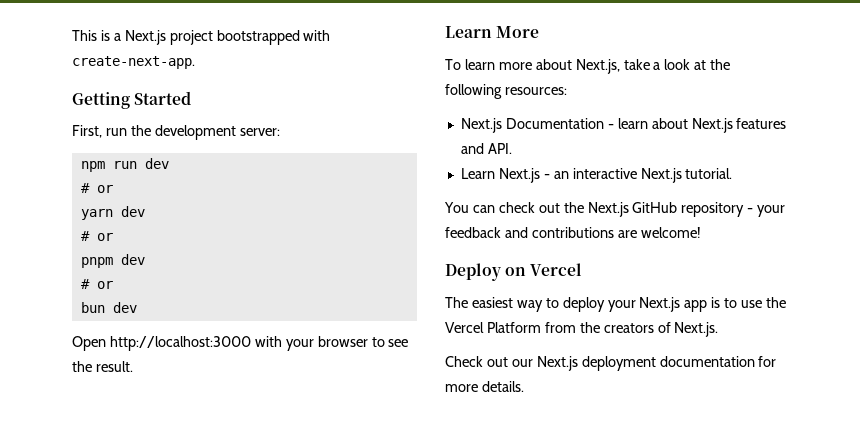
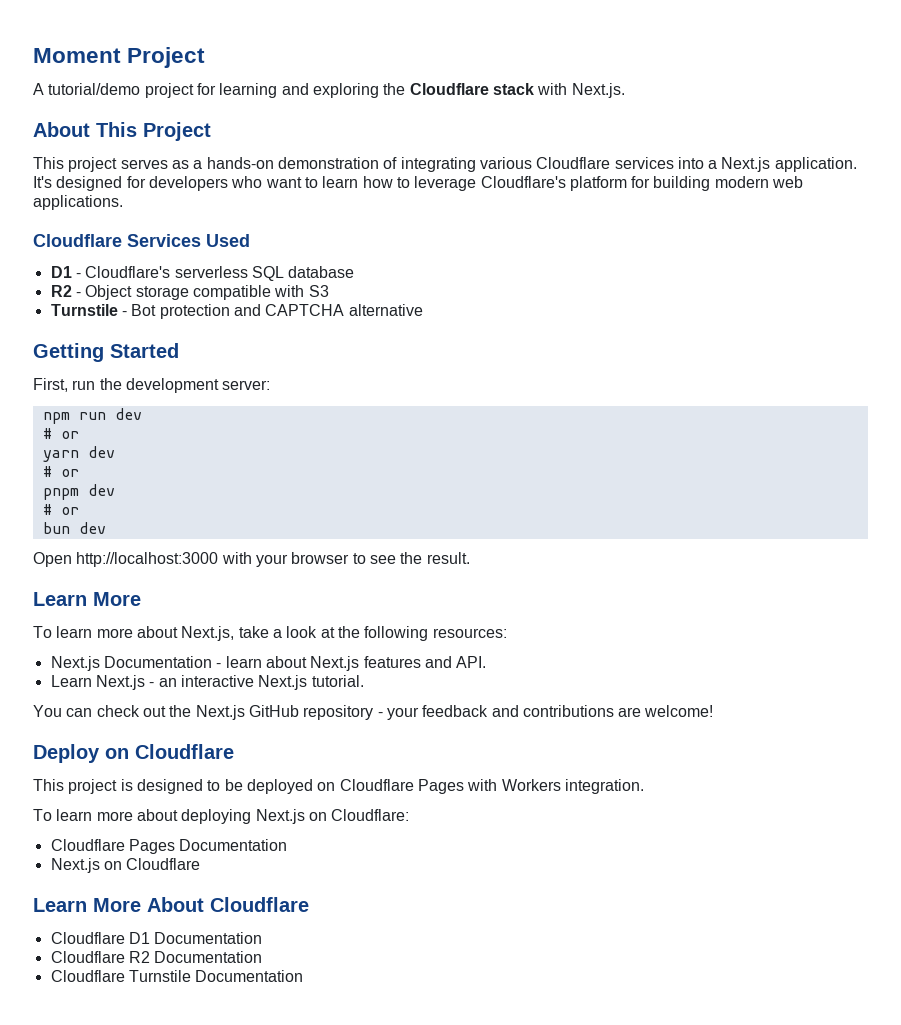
- This is a Next.js project bootstrapped with create-next-app.
+ Moment Project
+ A tutorial/demo project for learning and exploring the Cloudflare stack with Next.js.
+ About This Project
+ This project serves as a hands-on demonstration of integrating various Cloudflare services into a Next.js application. It's designed for developers who want to learn how to leverage Cloudflare's platform for building modern web applications.
+ Cloudflare Services Used
+ D1 - Cloudflare's serverless SQL database
+ R2 - Object storage compatible with S3
+ Turnstile - Bot protection and CAPTCHA alternative
- Deploy on Vercel
- The easiest way to deploy your Next.js app is to use the Vercel Platform from the creators of Next.js.
- Check out our Next.js deployment documentation for more details.
+ Deploy on Cloudflare
+ This project is designed to be deployed on Cloudflare Pages with Workers integration.
+ To learn more about deploying Next.js on Cloudflare:
+ Cloudflare Pages Documentation
+ Next.js on Cloudflare
+ Learn More About Cloudflare
+ Cloudflare D1 Documentation
+ Cloudflare R2 Documentation
+ Cloudflare Turnstile Documentation

